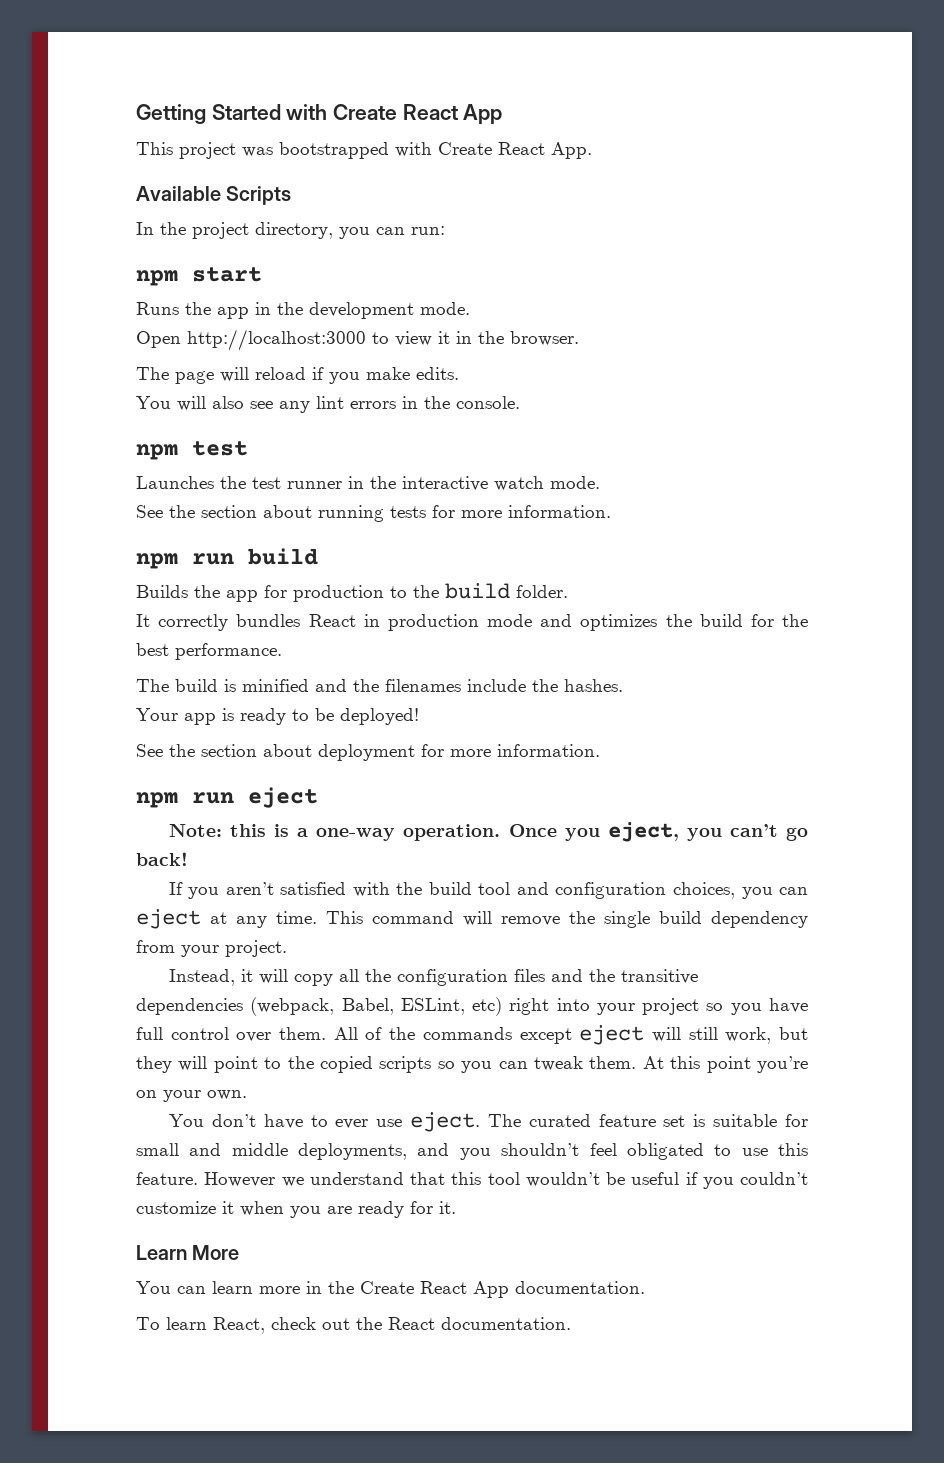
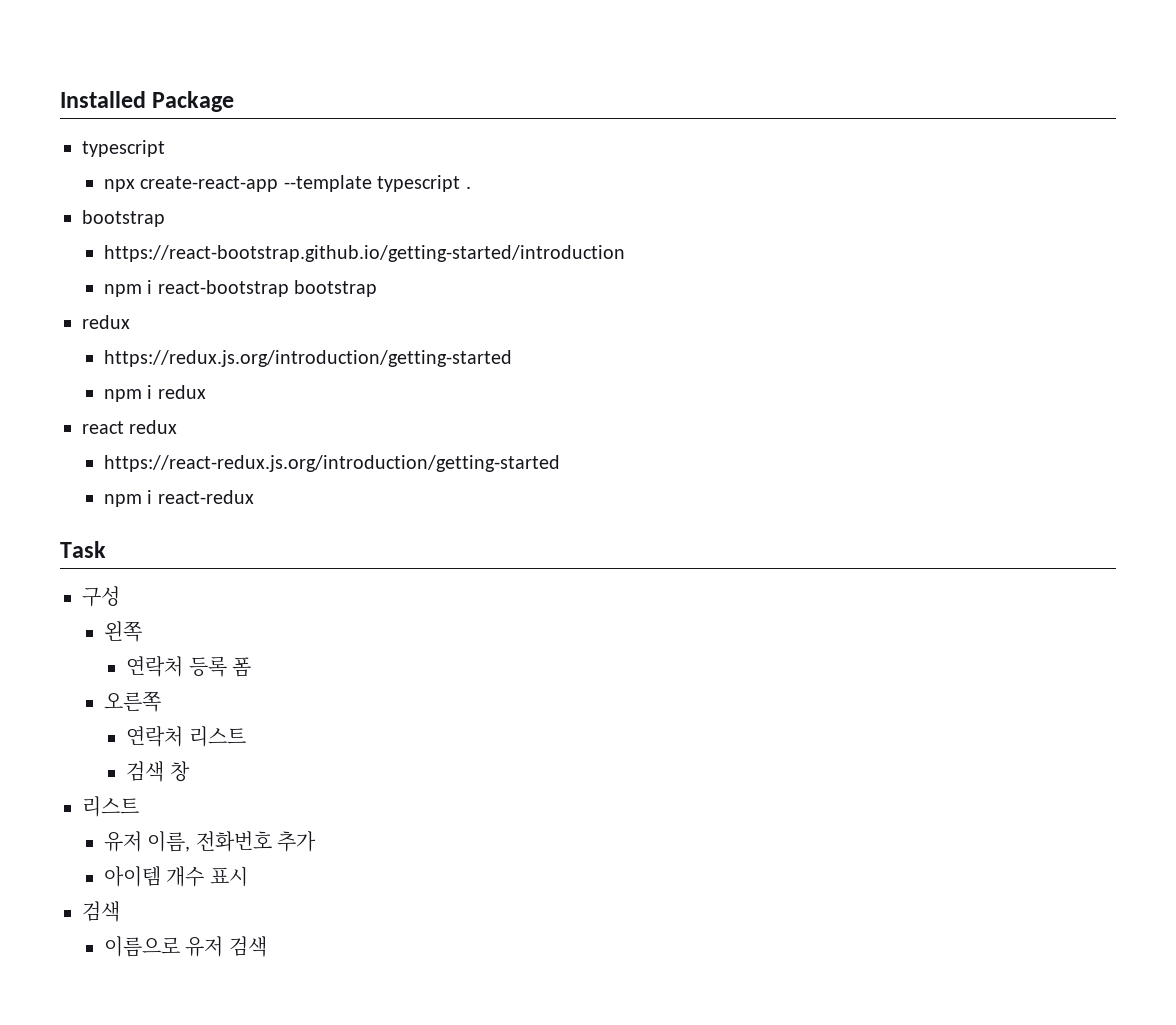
- Getting Started with Create React App
- This project was bootstrapped with Create React App.
- Available Scripts
- In the project directory, you can run:
- npm start
- Runs the app in the development mode.
- Open http://localhost:3000 to view it in the browser.
- The page will reload if you make edits.
- You will also see any lint errors in the console.
- npm test
- Launches the test runner in the interactive watch mode.
- See the section about running tests for more information.
- npm run build
- Builds the app for production to the build folder.
- It correctly bundles React in production mode and optimizes the build for the best performance.
- The build is minified and the filenames include the hashes.
- Your app is ready to be deployed!
- See the section about deployment for more information.
- npm run eject
- Note: this is a one-way operation. Once you eject, you can’t go back!
- If you aren’t satisfied with the build tool and configuration choices, you can eject at any time. This command will remove the single build dependency from your project.
- Instead, it will copy all the configuration files and the transitive dependencies (webpack, Babel, ESLint, etc) right into your project so you have full control over them. All of the commands except eject will still work, but they will point to the copied scripts so you can tweak them. At this point you’re on your own.
- You don’t have to ever use eject. The curated feature set is suitable for small and middle deployments, and you shouldn’t feel obligated to use this feature. However we understand that this tool wouldn’t be useful if you couldn’t customize it when you are ready for it.
- Learn More
- You can learn more in the Create React App documentation.
- To learn React, check out the React documentation.
+ Installed Package
+ typescript
+ npx create-react-app --template typescript .
+ bootstrap
+ https://react-bootstrap.github.io/getting-started/introduction
+ npm i react-bootstrap bootstrap
+ redux
+ https://redux.js.org/introduction/getting-started
+ npm i redux
+ react redux
+ https://react-redux.js.org/introduction/getting-started
+ npm i react-redux
+ Task
+ 구성
+ 왼쪽
+ 연락처 등록 폼
+ 오른쪽
+ 연락처 리스트
+ 검색 창
+ 리스트
+ 유저 이름, 전화번호 추가
+ 아이템 개수 표시
+ 검색
+ 이름으로 유저 검색

